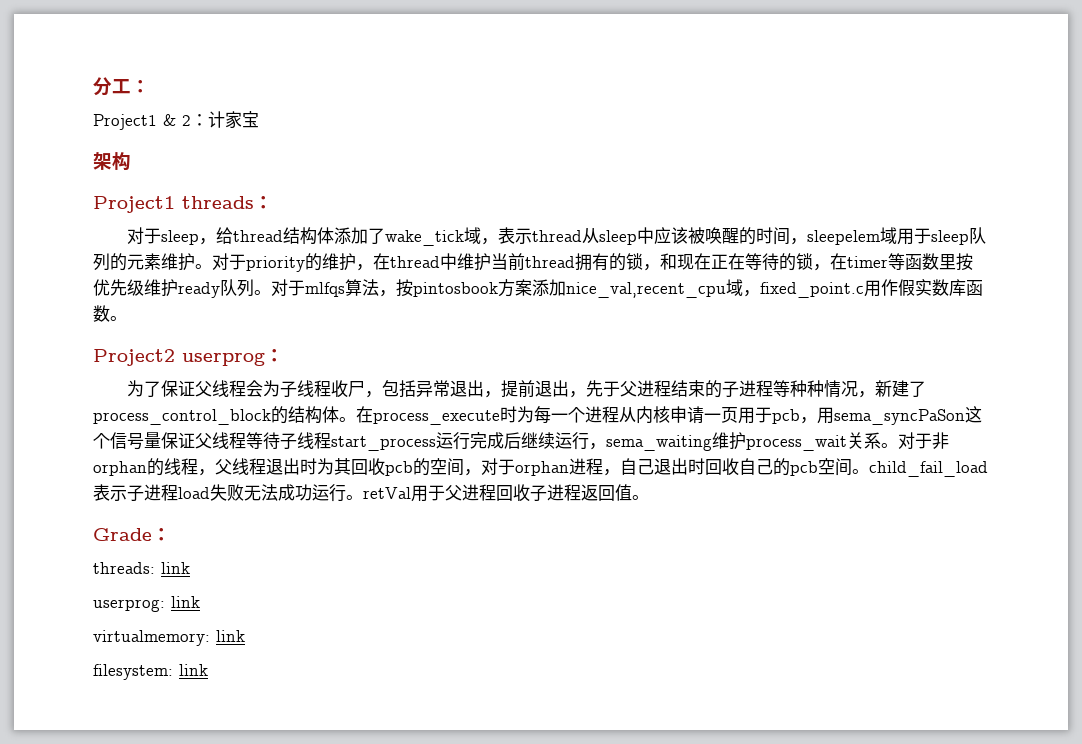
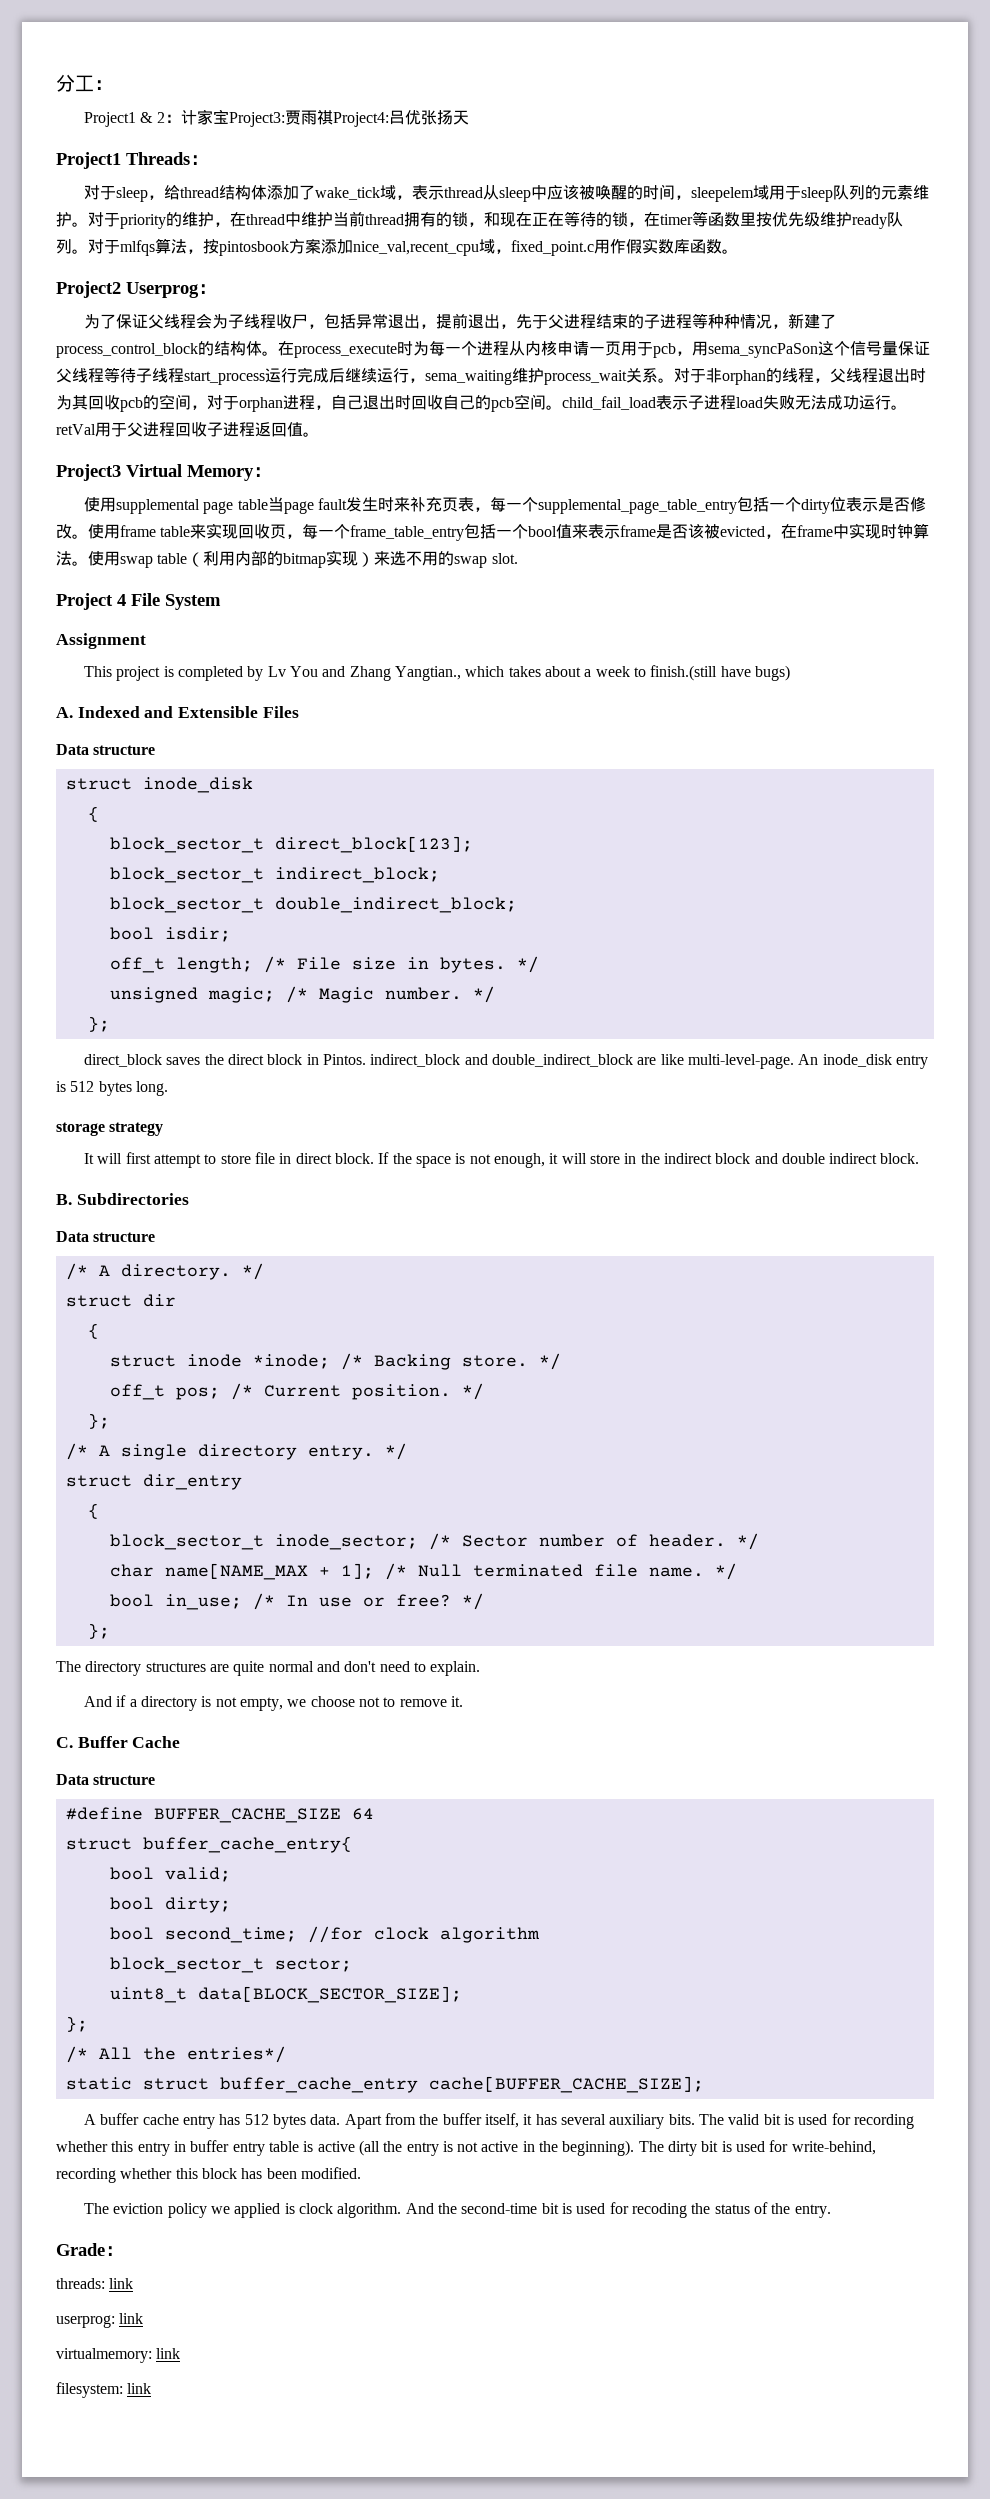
- Project1 & 2：计家宝
- 架构
- Project1 threads：
+ Project1 & 2：计家宝Project3:贾雨祺Project4:吕优张扬天
+ Project1 Threads：
- Project2 userprog：
+ Project2 Userprog：
+ Project3 Virtual Memory：
+ 使用supplemental page table当page fault发生时来补充页表，每一个supplemental_page_table_entry包括一个dirty位表示是否修改。使用frame table来实现回收页，每一个frame_table_entry包括一个bool值来表示frame是否该被evicted，在frame中实现时钟算法。使用swap table（利用内部的bitmap实现）来选不用的swap slot.
+ Project 4 File System
+ Assignment
+ This project is completed by Lv You and Zhang Yangtian., which takes about a week to finish.(still have bugs)
+ A. Indexed and Extensible Files
+ Data structure
+ struct inode_disk
+ {
+ block_sector_t direct_block[123];
+ block_sector_t indirect_block;
+ block_sector_t double_indirect_block;
+ bool isdir;
+ off_t length; /* File size in bytes. */
+ unsigned magic; /* Magic number. */
+ };
+ direct_block saves the direct block in Pintos. indirect_block and double_indirect_block are like multi-level-page. An inode_disk entry is 512 bytes long.
+ storage strategy
+ It will first attempt to store file in direct block. If the space is not enough, it will store in the indirect block and double indirect block.
+ B. Subdirectories
+ Data structure
+ /* A directory. */
+ struct dir
+ {
+ struct inode *inode; /* Backing store. */
+ off_t pos; /* Current position. */
+ };
+ /* A single directory entry. */
+ struct dir_entry
+ {
+ block_sector_t inode_sector; /* Sector number of header. */
+ char name[NAME_MAX + 1]; /* Null terminated file name. */
+ bool in_use; /* In use or free? */
+ };
+ The directory structures are quite normal and don't need to explain.
+ And if a directory is not empty, we choose not to remove it.
+ C. Buffer Cache
+ Data structure
+ #define BUFFER_CACHE_SIZE 64
+ struct buffer_cache_entry{
+ bool valid;
+ bool dirty;
+ bool second_time; //for clock algorithm
+ block_sector_t sector;
+ uint8_t data[BLOCK_SECTOR_SIZE];
+ };
+ /* All the entries*/
+ static struct buffer_cache_entry cache[BUFFER_CACHE_SIZE];
+ A buffer cache entry has 512 bytes data. Apart from the buffer itself, it has several auxiliary bits. The valid bit is used for recording whether this entry in buffer entry table is active (all the entry is not active in the beginning). The dirty bit is used for write-behind, recording whether this block has been modified.
+ The eviction policy we applied is clock algorithm. And the second-time bit is used for recoding the status of the entry.

